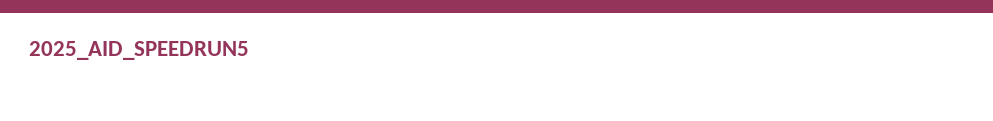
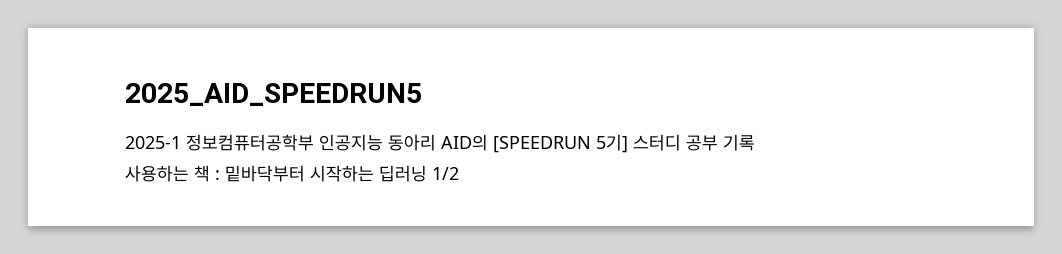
+ 2025-1 정보컴퓨터공학부 인공지능 동아리 AID의 [SPEEDRUN 5기] 스터디 공부 기록
+ 사용하는 책 : 밑바닥부터 시작하는 딥러닝 1/2

